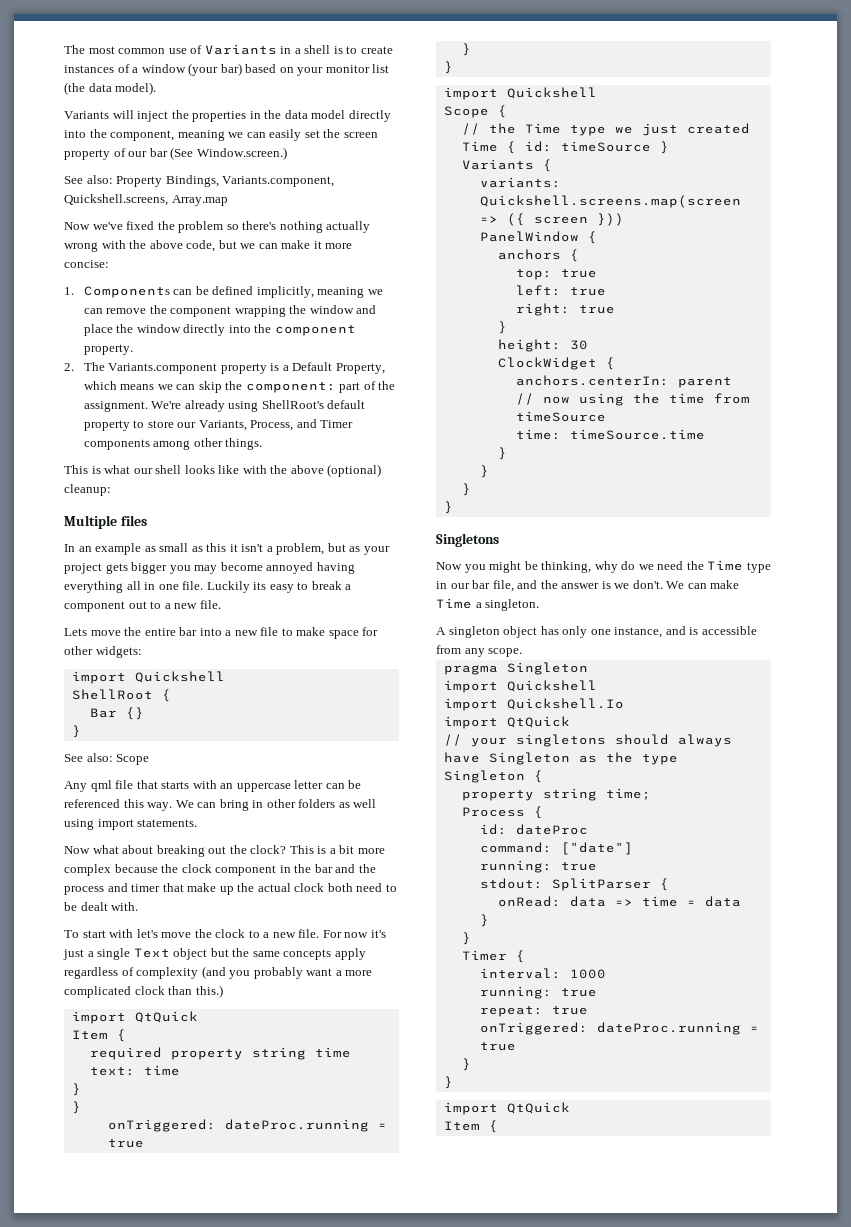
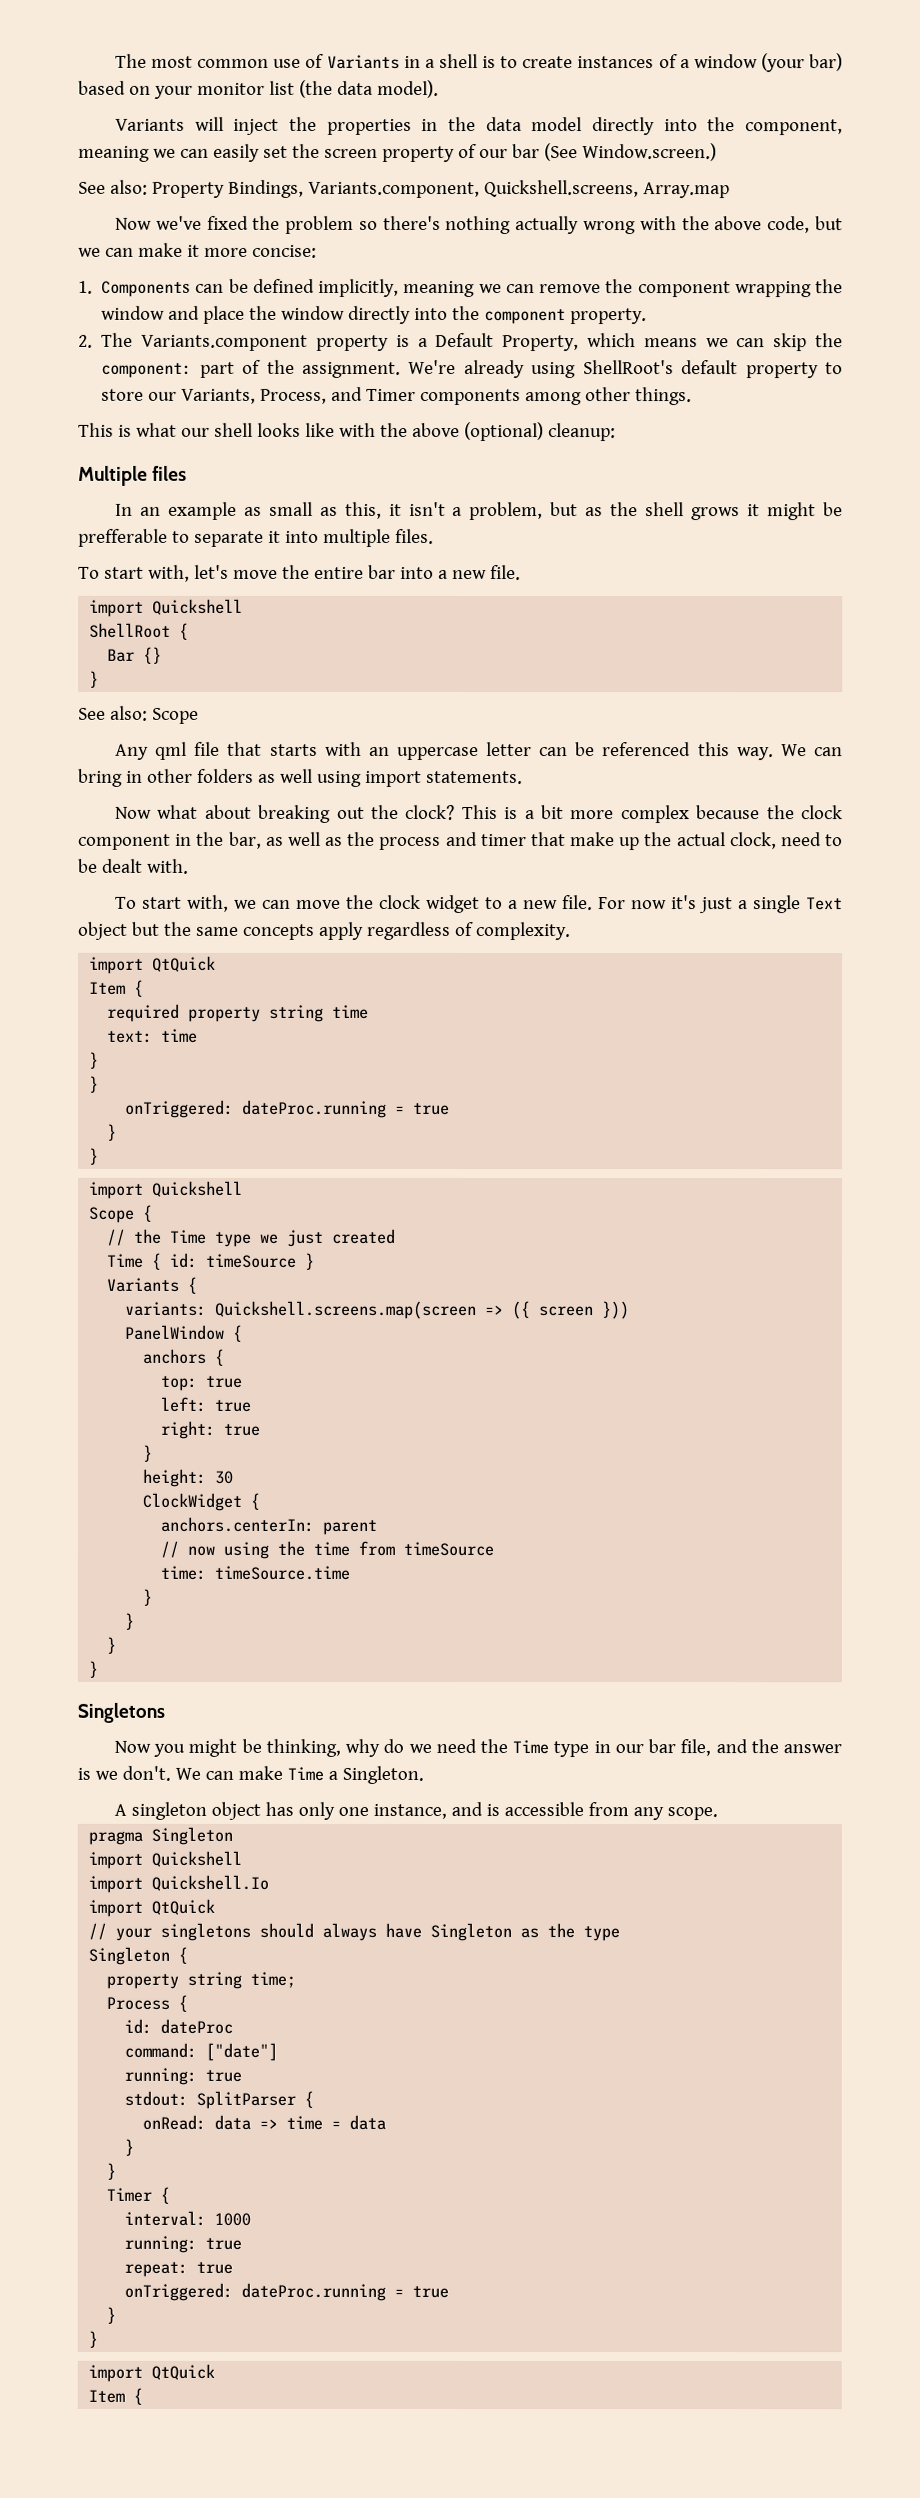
- In an example as small as this it isn't a problem, but as your project gets bigger you may become annoyed having everything all in one file. Luckily its easy to break a component out to a new file.
- Lets move the entire bar into a new file to make space for other widgets:
+ In an example as small as this, it isn't a problem, but as the shell grows it might be prefferable to separate it into multiple files.
+ To start with, let's move the entire bar into a new file.
- This is a bit more complex because the clock component in the bar and the process and timer that make up the actual clock both need to be dealt with.
+ This is a bit more complex because the clock component in the bar, as well as the process and timer that make up the actual clock, need to be dealt with.
- To start with let's move the clock to a new file.
+ To start with, we can move the clock widget to a new file.
- For now it's just a single Text object but the same concepts apply regardless of complexity (and you probably want a more complicated clock than this.)
+ For now it's just a single Text object but the same concepts apply regardless of complexity.
- We can make Time a singleton.
+ We can make Time a Singleton.

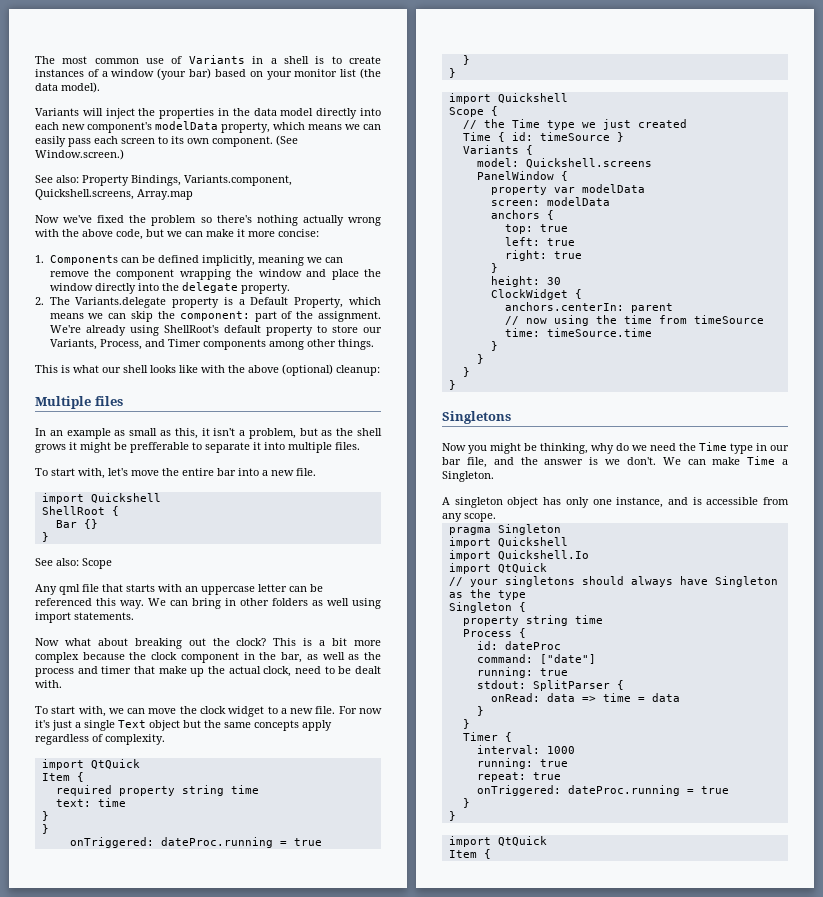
- Variants will inject the properties in the data model directly into the component, meaning we can easily set the screen property of our bar (See Window.screen.)
+ Variants will inject the properties in the data model directly into each new component's modelData property, which means we can easily pass each screen to its own component. (See Window.screen.)
- 1. Components can be defined implicitly, meaning we can remove the component wrapping the window and place the window directly into the component property.
+ 1. Components can be defined implicitly, meaning we can remove the component wrapping the window and place the window directly into the delegate property.
- 2. The Variants.component property is a Default Property, which means we can skip the component: part of the assignment.
+ 2. The Variants.delegate property is a Default Property, which means we can skip the component: part of the assignment.
- variants: Quickshell.screens.map(screen => ({ screen }))
+ model: Quickshell.screens
  PanelWindow {
+ property var modelData
+ screen: modelData
  Singleton {
- property string time;
+ property string time

